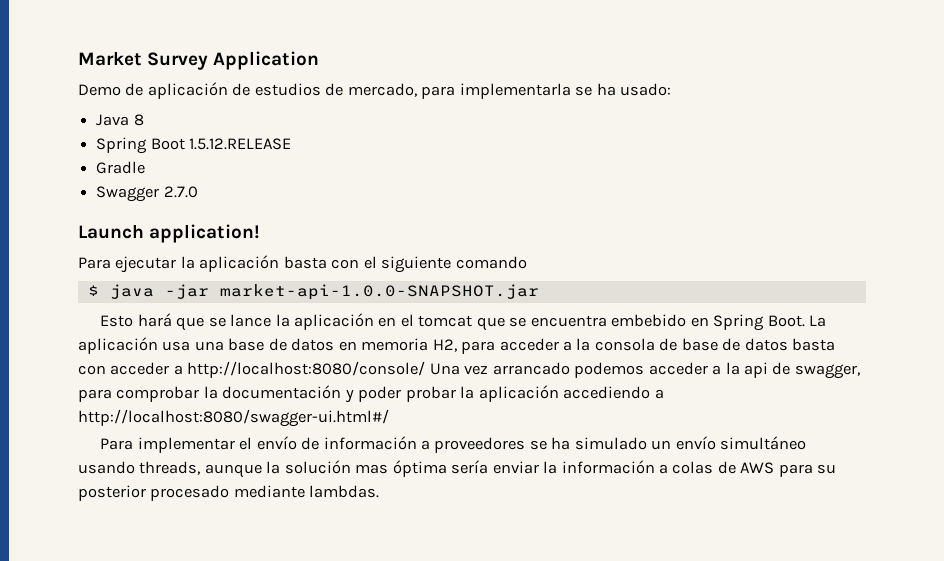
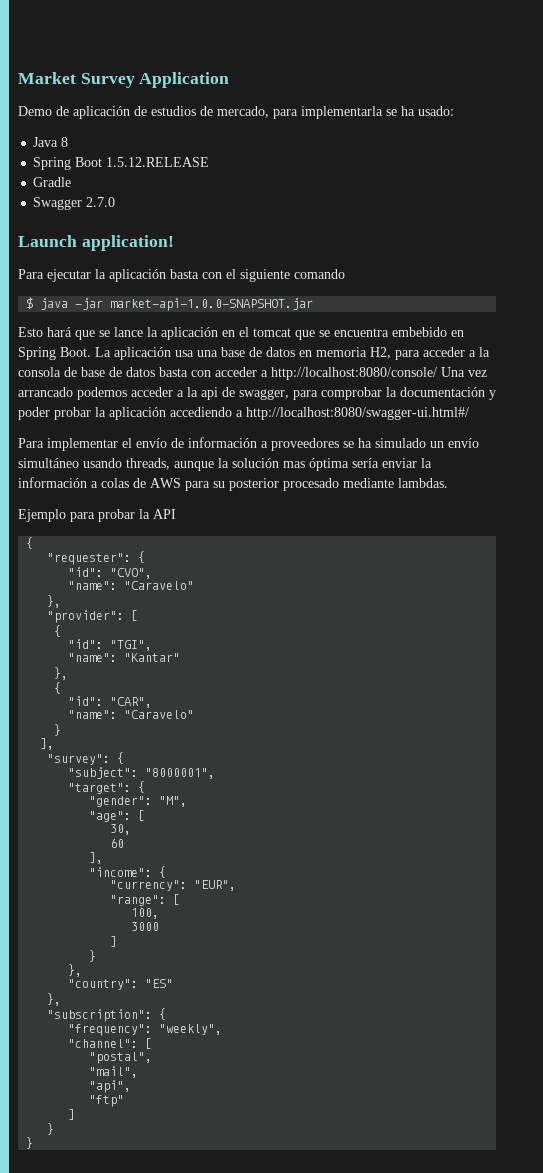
+ Ejemplo para probar la API
+ {
+ "requester": {
+ "id": "CVO",
+ "name": "Caravelo"
+ },
+ "provider": [
+ {
+ "id": "TGI",
+ "name": "Kantar"
+ },
+ {
+ "id": "CAR",
+ "name": "Caravelo"
+ }
+ ],
+ "survey": {
+ "subject": "8000001",
+ "target": {
+ "gender": "M",
+ "age": [
+ 30,
+ 60
+ ],
+ "income": {
+ "currency": "EUR",
+ "range": [
+ 100,
+ 3000
+ ]
+ }
+ },
+ "country": "ES"
+ },
+ "subscription": {
+ "frequency": "weekly",
+ "channel": [
+ "postal",
+ "mail",
+ "api",
+ "ftp"
+ ]
+ }
+ }

